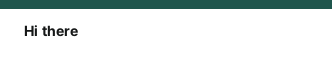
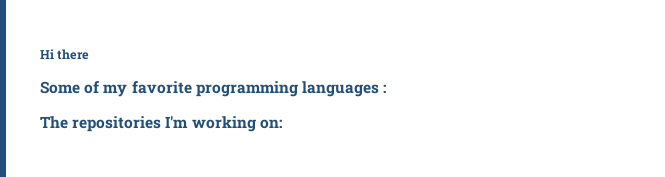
+ Some of my favorite programming languages :
+ The repositories I'm working on:

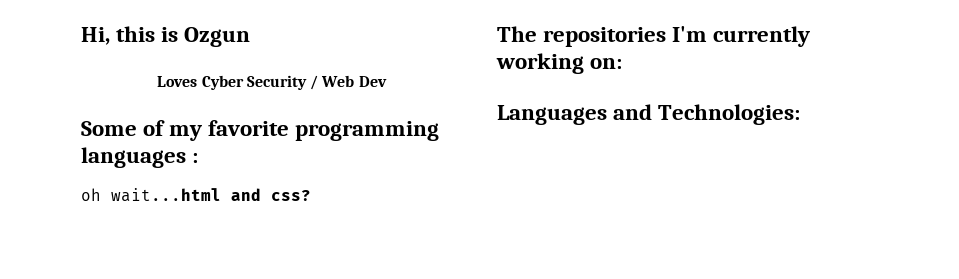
- Hi there
+ Hi, this is Ozgun
+ Loves Cyber Security / Web Dev
+ oh wait...html and css?
- The repositories I'm working on:
+ The repositories I'm currently working on:
+ Languages and Technologies:

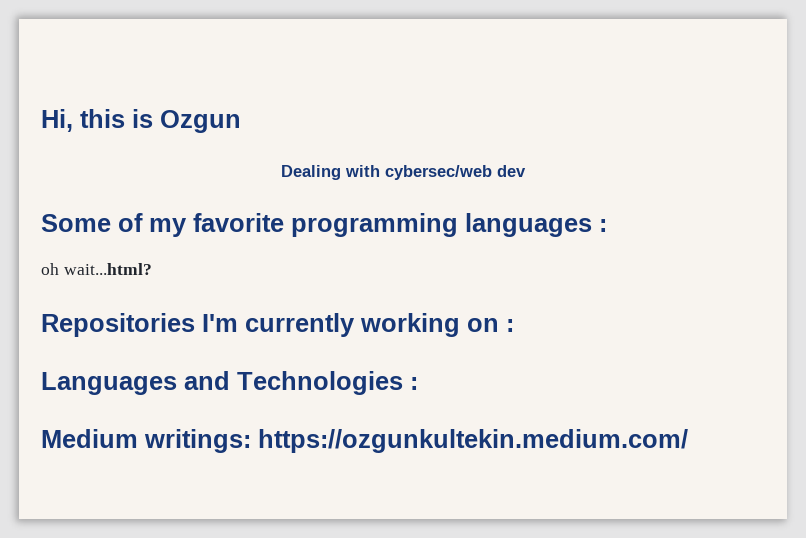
- Loves Cyber Security / Web Dev
+ Dealing with cybersec/web dev
- oh wait...html and css?
- The repositories I'm currently working on:
+ oh wait...html?
+ Repositories I'm currently working on :
- Languages and Technologies:
+ Languages and Technologies :
+ Medium writings: https://ozgunkultekin.medium.com/

